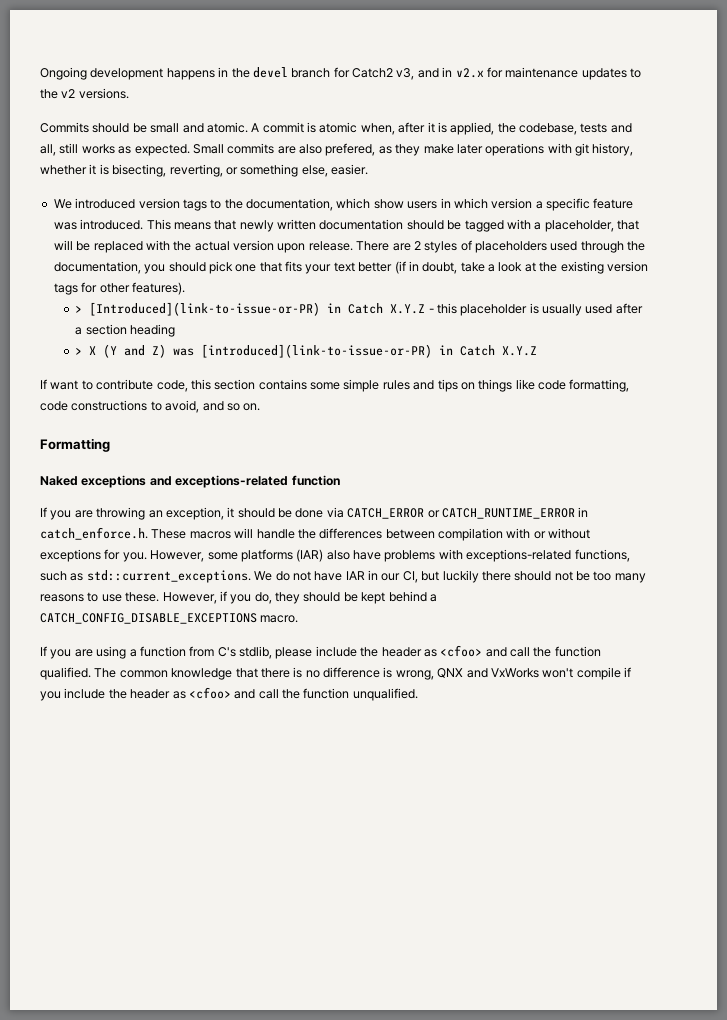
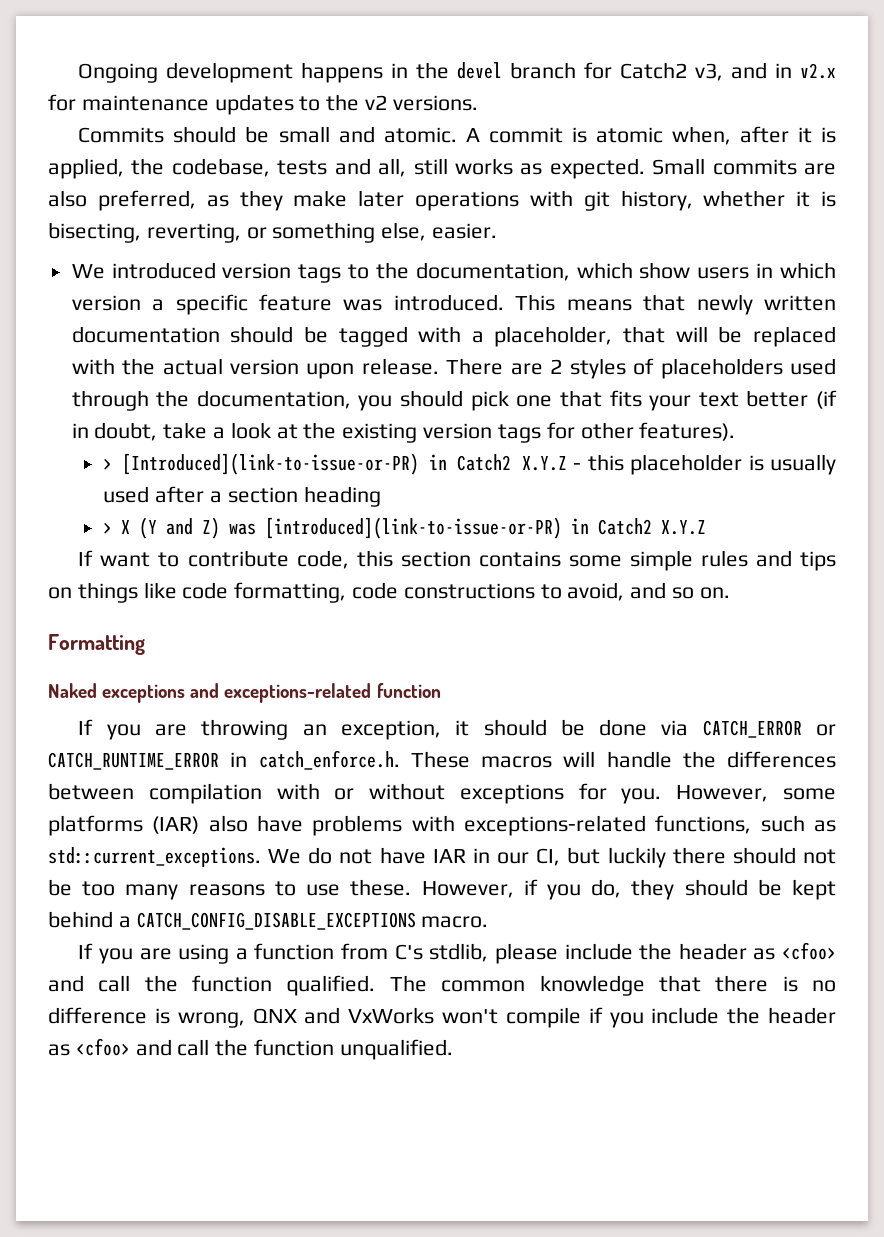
- Small commits are also prefered, as they make later operations with git history, whether it is bisecting, reverting, or something else, easier.
+ Small commits are also preferred, as they make later operations with git history, whether it is bisecting, reverting, or something else, easier.
- > [Introduced](link-to-issue-or-PR) in Catch X.Y.Z - this placeholder is usually used after a section heading
+ > [Introduced](link-to-issue-or-PR) in Catch2 X.Y.Z - this placeholder is usually used after a section heading
- > X (Y and Z) was [introduced](link-to-issue-or-PR) in Catch X.Y.Z
+ > X (Y and Z) was [introduced](link-to-issue-or-PR) in Catch2 X.Y.Z

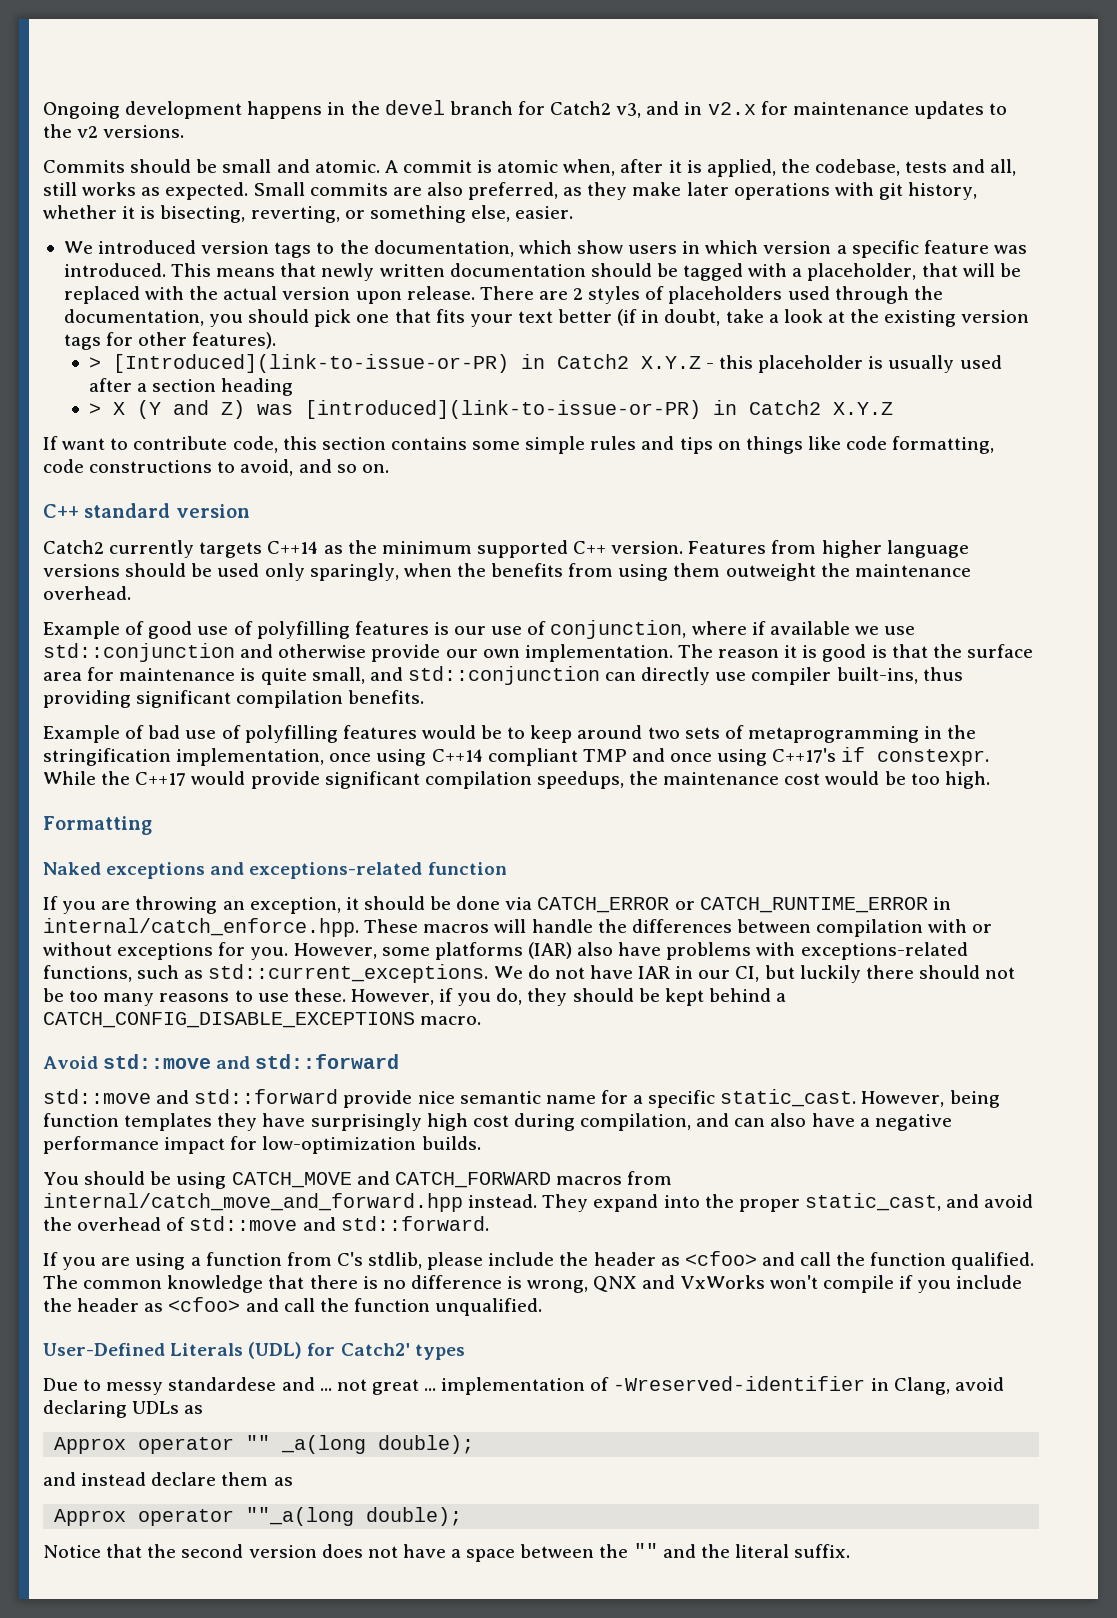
+ C++ standard version
+ Catch2 currently targets C++14 as the minimum supported C++ version. Features from higher language versions should be used only sparingly, when the benefits from using them outweight the maintenance overhead.
+ Example of good use of polyfilling features is our use of conjunction, where if available we use std::conjunction and otherwise provide our own implementation. The reason it is good is that the surface area for maintenance is quite small, and std::conjunction can directly use compiler built-ins, thus providing significant compilation benefits.
+ Example of bad use of polyfilling features would be to keep around two sets of metaprogramming in the stringification implementation, once using C++14 compliant TMP and once using C++17's if constexpr. While the C++17 would provide significant compilation speedups, the maintenance cost would be too high.
- If you are throwing an exception, it should be done via CATCH_ERROR or CATCH_RUNTIME_ERROR in catch_enforce.h. These macros will handle the differences between compilation with or without exceptions for you.
+ If you are throwing an exception, it should be done via CATCH_ERROR or CATCH_RUNTIME_ERROR in internal/catch_enforce.hpp. These macros will handle the differences between compilation with or without exceptions for you.
+ Avoid std::move and std::forward
+ std::move and std::forward provide nice semantic name for a specific static_cast. However, being function templates they have surprisingly high cost during compilation, and can also have a negative performance impact for low-optimization builds.
+ You should be using CATCH_MOVE and CATCH_FORWARD macros from internal/catch_move_and_forward.hpp instead. They expand into the proper static_cast, and avoid the overhead of std::move and std::forward.
+ User-Defined Literals (UDL) for Catch2' types
+ Due to messy standardese and ... not great ... implementation of -Wreserved-identifier in Clang, avoid declaring UDLs as
+ Approx operator "" _a(long double);
+ and instead declare them as
+ Approx operator ""_a(long double);
+ Notice that the second version does not have a space between the "" and the literal suffix.

